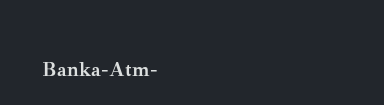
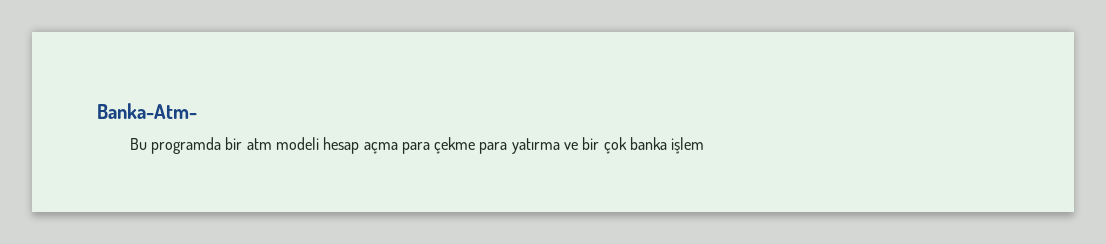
+ Bu programda bir atm modeli hesap açma para çekme para yatırma ve bir çok banka işlem

